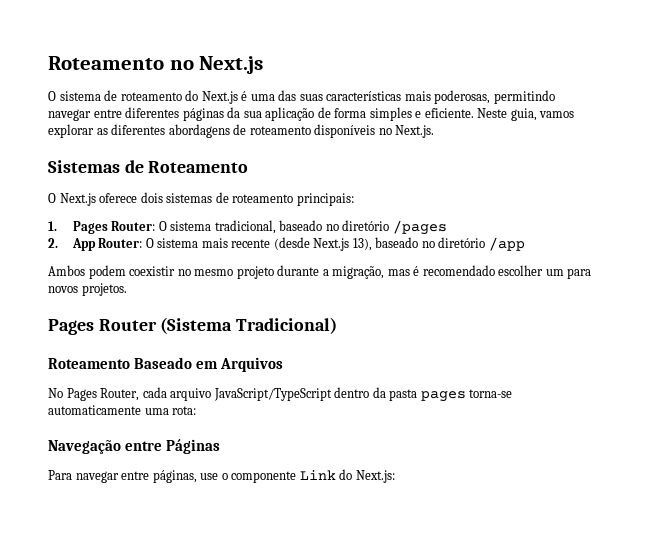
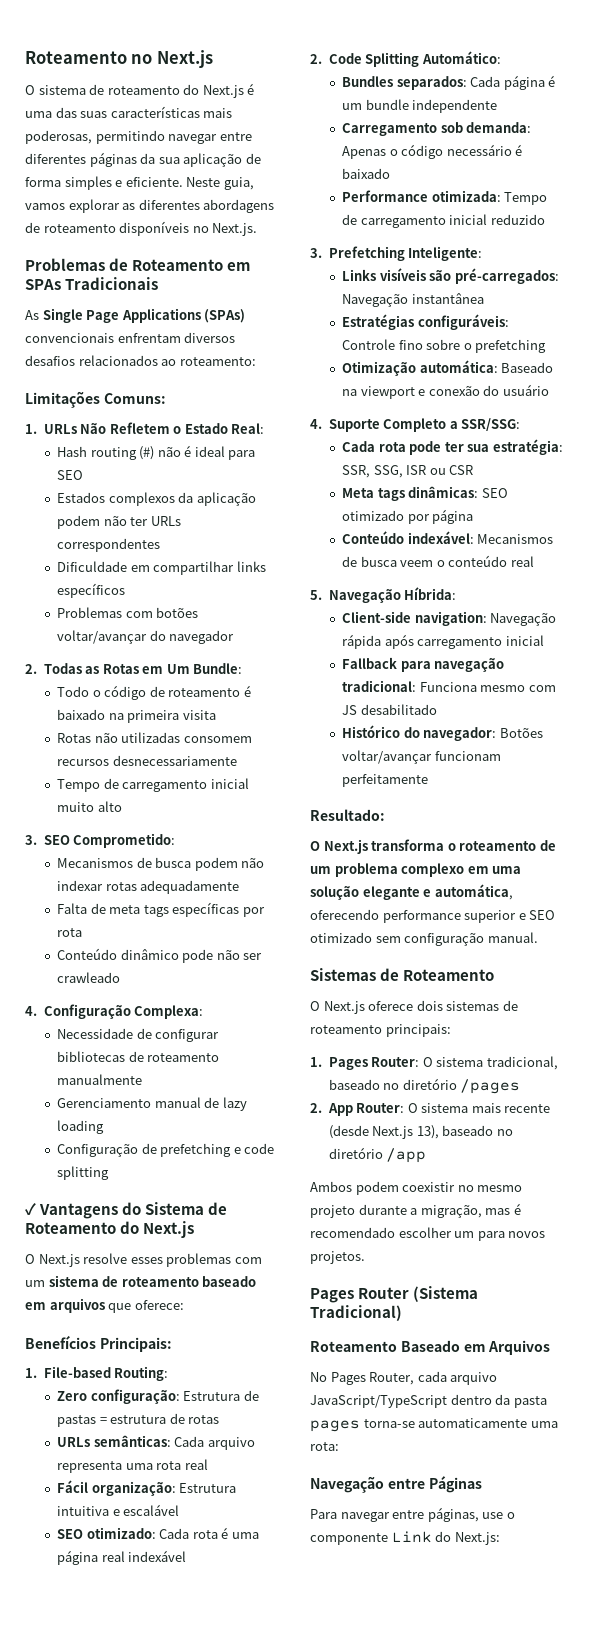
+ Problemas de Roteamento em SPAs Tradicionais
+ As Single Page Applications (SPAs) convencionais enfrentam diversos desafios relacionados ao roteamento:
+ Limitações Comuns:
+ 1. URLs Não Refletem o Estado Real:
+ Hash routing (#) não é ideal para SEO
+ Estados complexos da aplicação podem não ter URLs correspondentes
+ Dificuldade em compartilhar links específicos
+ Problemas com botões voltar/avançar do navegador
+ 2. Todas as Rotas em Um Bundle:
+ Todo o código de roteamento é baixado na primeira visita
+ Rotas não utilizadas consomem recursos desnecessariamente
+ Tempo de carregamento inicial muito alto
+ 3. SEO Comprometido:
+ Mecanismos de busca podem não indexar rotas adequadamente
+ Falta de meta tags específicas por rota
+ Conteúdo dinâmico pode não ser crawleado
+ 4. Configuração Complexa:
+ Necessidade de configurar bibliotecas de roteamento manualmente
+ Gerenciamento manual de lazy loading
+ Configuração de prefetching e code splitting
+ ✓ Vantagens do Sistema de Roteamento do Next.js
+ O Next.js resolve esses problemas com um sistema de roteamento baseado em arquivos que oferece:
+ Benefícios Principais:
+ 1. File-based Routing:
+ Zero configuração: Estrutura de pastas = estrutura de rotas
+ URLs semânticas: Cada arquivo representa uma rota real
+ Fácil organização: Estrutura intuitiva e escalável
+ SEO otimizado: Cada rota é uma página real indexável
+ 2. Code Splitting Automático:
+ Bundles separados: Cada página é um bundle independente
+ Carregamento sob demanda: Apenas o código necessário é baixado
+ Performance otimizada: Tempo de carregamento inicial reduzido
+ 3. Prefetching Inteligente:
+ Links visíveis são pré-carregados: Navegação instantânea
+ Estratégias configuráveis: Controle fino sobre o prefetching
+ Otimização automática: Baseado na viewport e conexão do usuário
+ 4. Suporte Completo a SSR/SSG:
+ Cada rota pode ter sua estratégia: SSR, SSG, ISR ou CSR
+ Meta tags dinâmicas: SEO otimizado por página
+ Conteúdo indexável: Mecanismos de busca veem o conteúdo real
+ 5. Navegação Híbrida:
+ Client-side navigation: Navegação rápida após carregamento inicial
+ Fallback para navegação tradicional: Funciona mesmo com JS desabilitado
+ Histórico do navegador: Botões voltar/avançar funcionam perfeitamente
+ Resultado:
+ O Next.js transforma o roteamento de um problema complexo em uma solução elegante e automática, oferecendo performance superior e SEO otimizado sem configuração manual.

